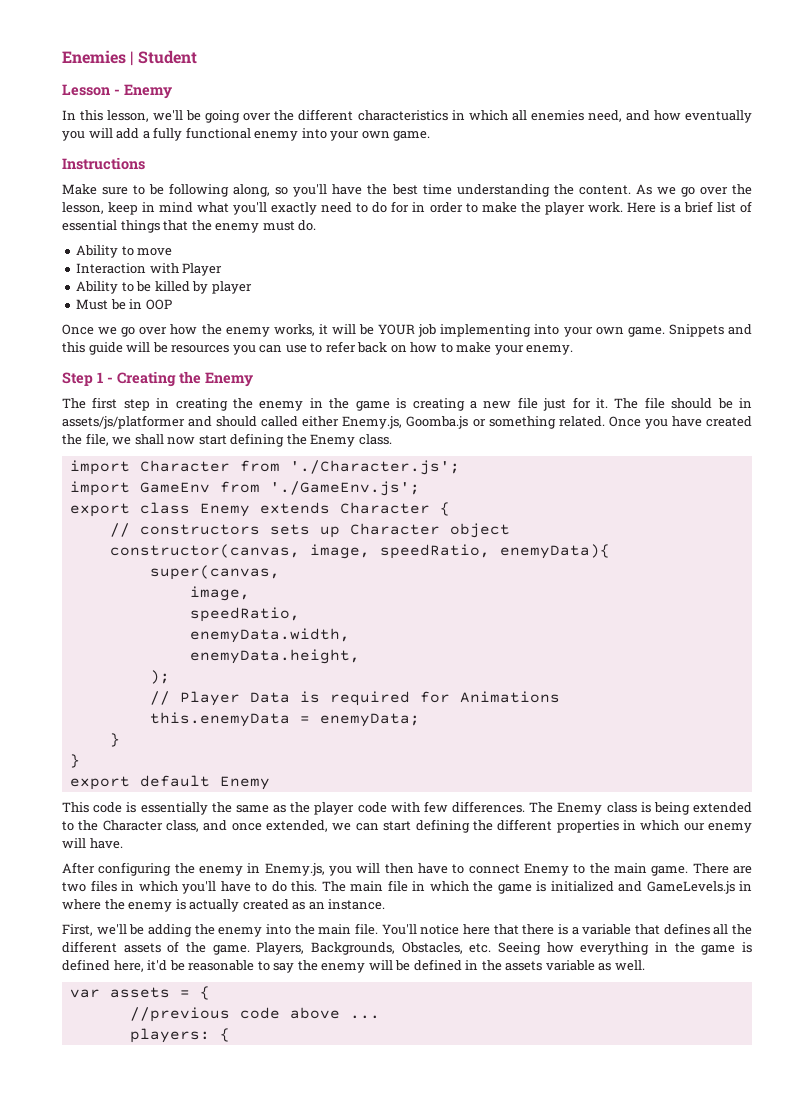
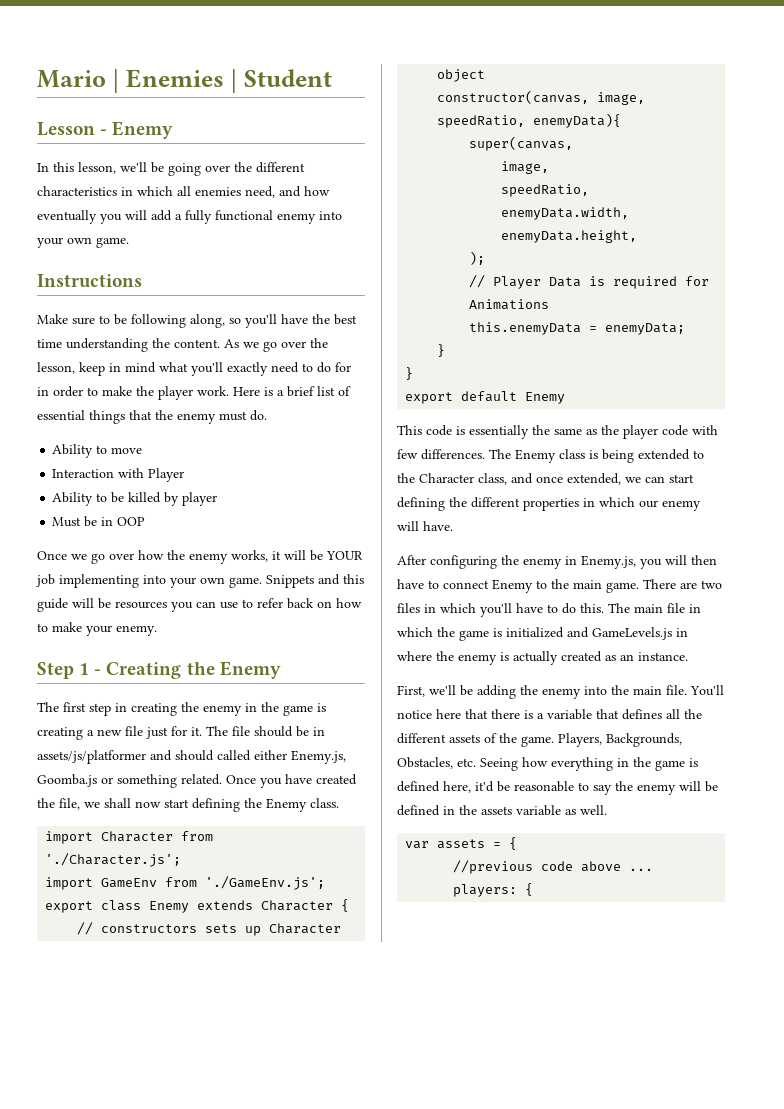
- Enemies | Student
+ Mario | Enemies | Student

